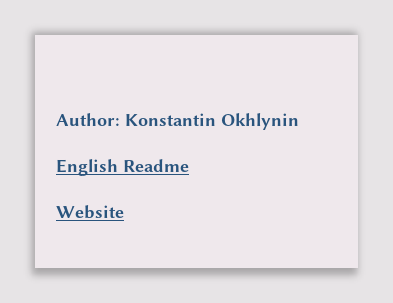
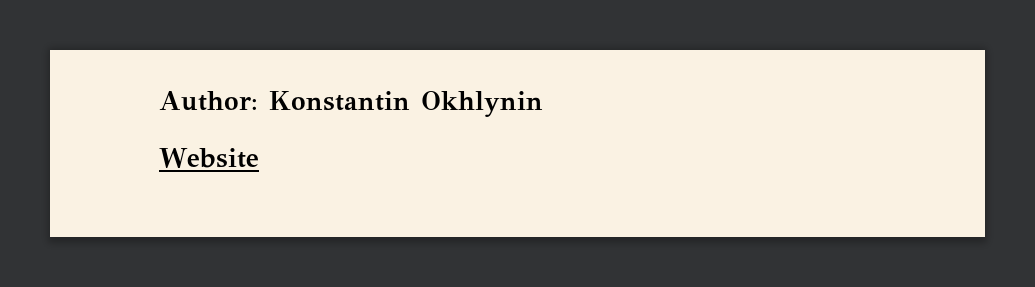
- English Readme

